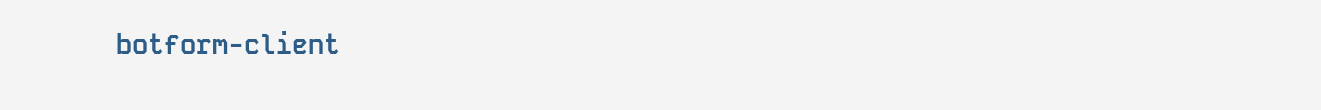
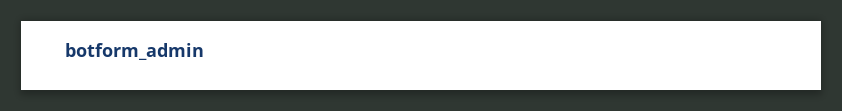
- botform-client
+ botform_admin

